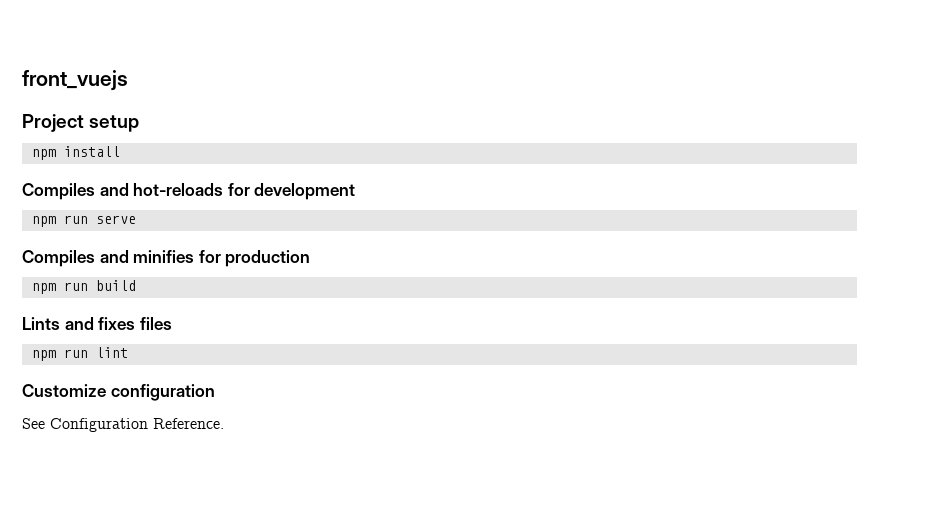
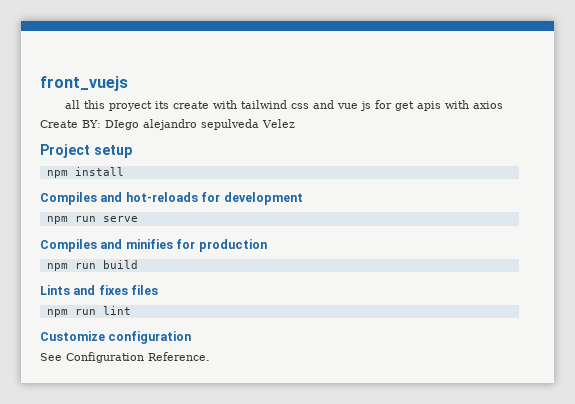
+ all this proyect its create with tailwind css and vue js for get apis with axios
+ Create BY: DIego alejandro sepulveda Velez

